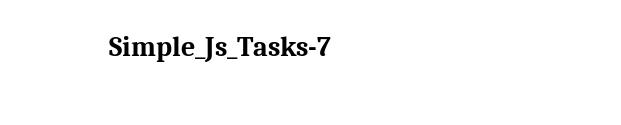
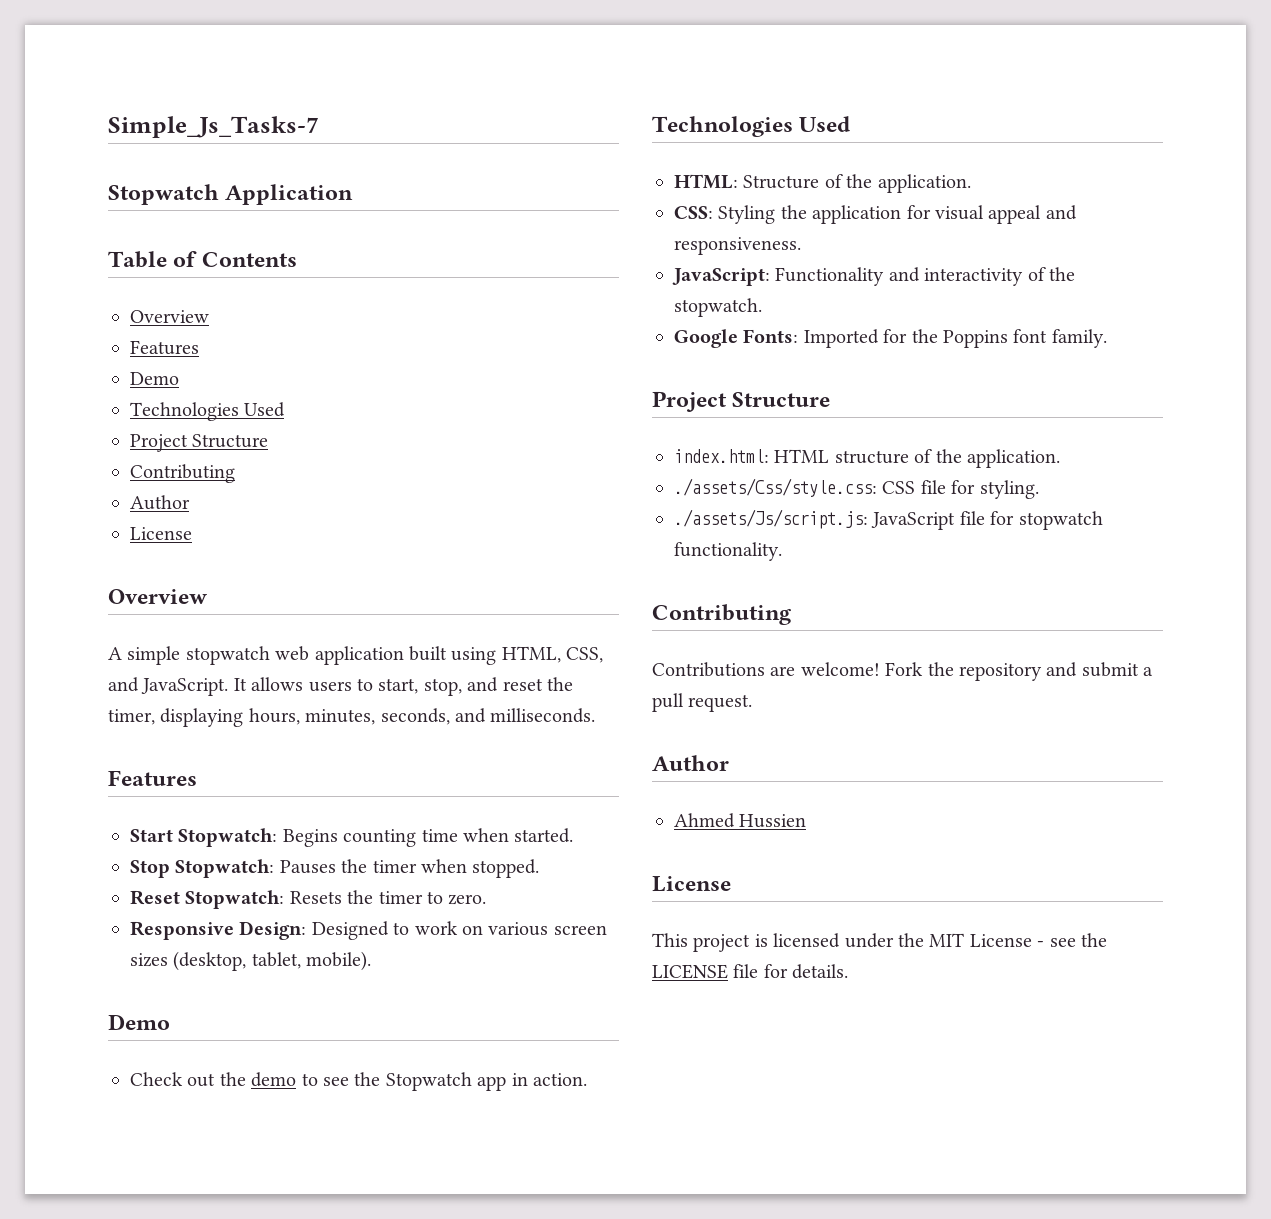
+ Stopwatch Application
+ Table of Contents
+ Overview
+ Features
+ Demo
+ Technologies Used
+ Project Structure
+ Contributing
+ Author
+ License
+ Overview
+ A simple stopwatch web application built using HTML, CSS, and JavaScript. It allows users to start, stop, and reset the timer, displaying hours, minutes, seconds, and milliseconds.
+ Features
+ Start Stopwatch: Begins counting time when started.
+ Stop Stopwatch: Pauses the timer when stopped.
+ Reset Stopwatch: Resets the timer to zero.
+ Responsive Design: Designed to work on various screen sizes (desktop, tablet, mobile).
+ Demo
+ Check out the demo to see the Stopwatch app in action.
+ Technologies Used
+ HTML: Structure of the application.
+ CSS: Styling the application for visual appeal and responsiveness.
+ JavaScript: Functionality and interactivity of the stopwatch.
+ Google Fonts: Imported for the Poppins font family.
+ Project Structure
+ index.html: HTML structure of the application.
+ ./assets/Css/style.css: CSS file for styling.
+ ./assets/Js/script.js: JavaScript file for stopwatch functionality.
+ Contributing
+ Contributions are welcome! Fork the repository and submit a pull request.
+ Author
+ Ahmed Hussien
+ License
+ This project is licensed under the MIT License - see the LICENSE file for details.

